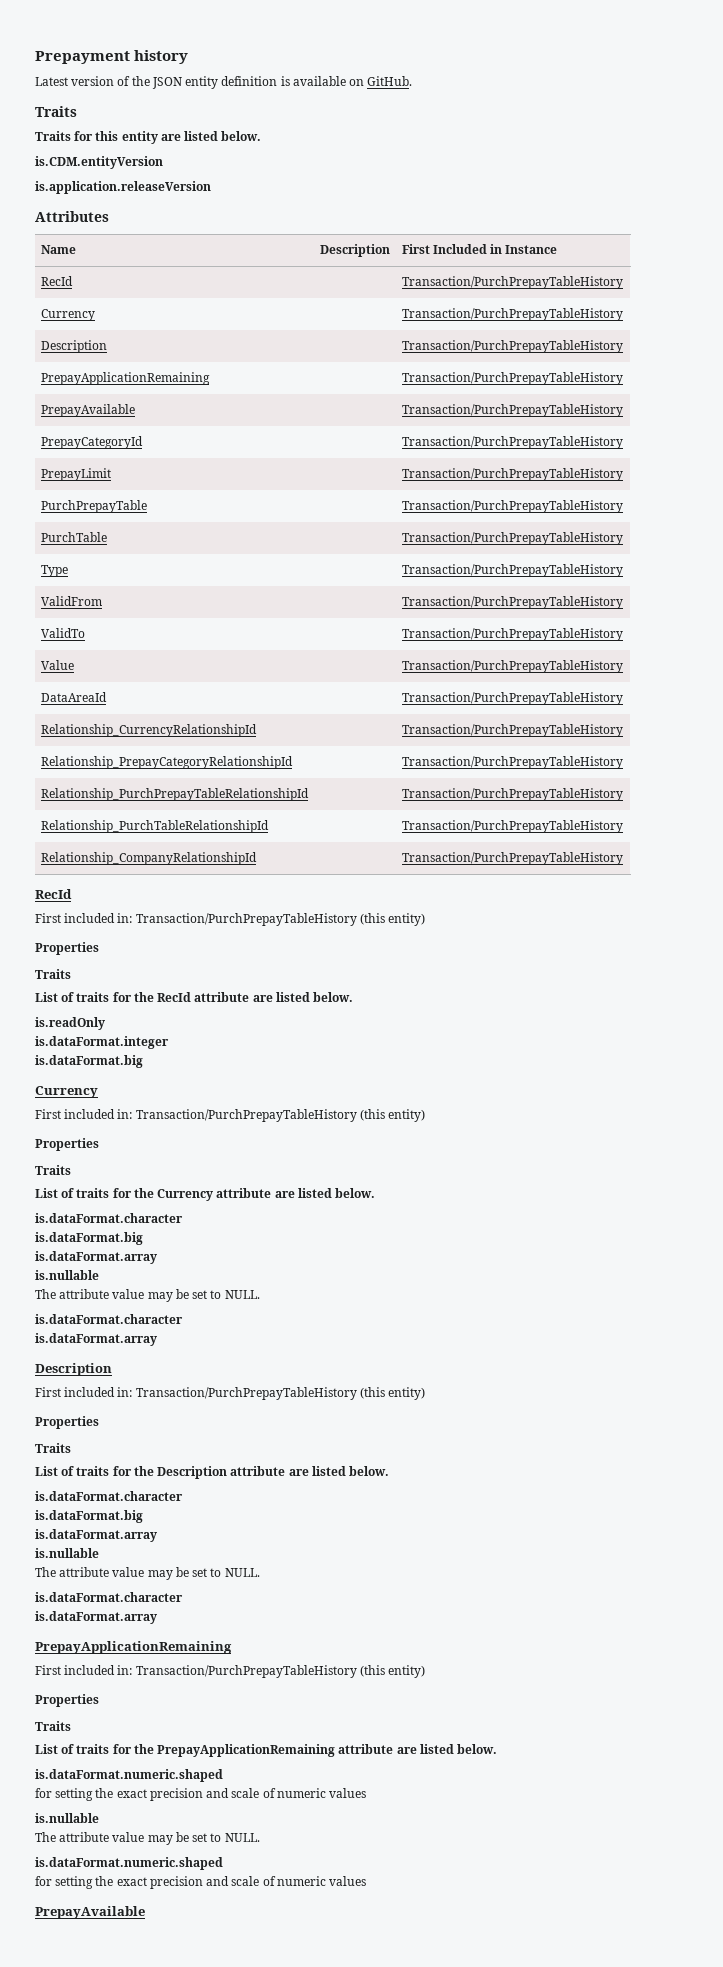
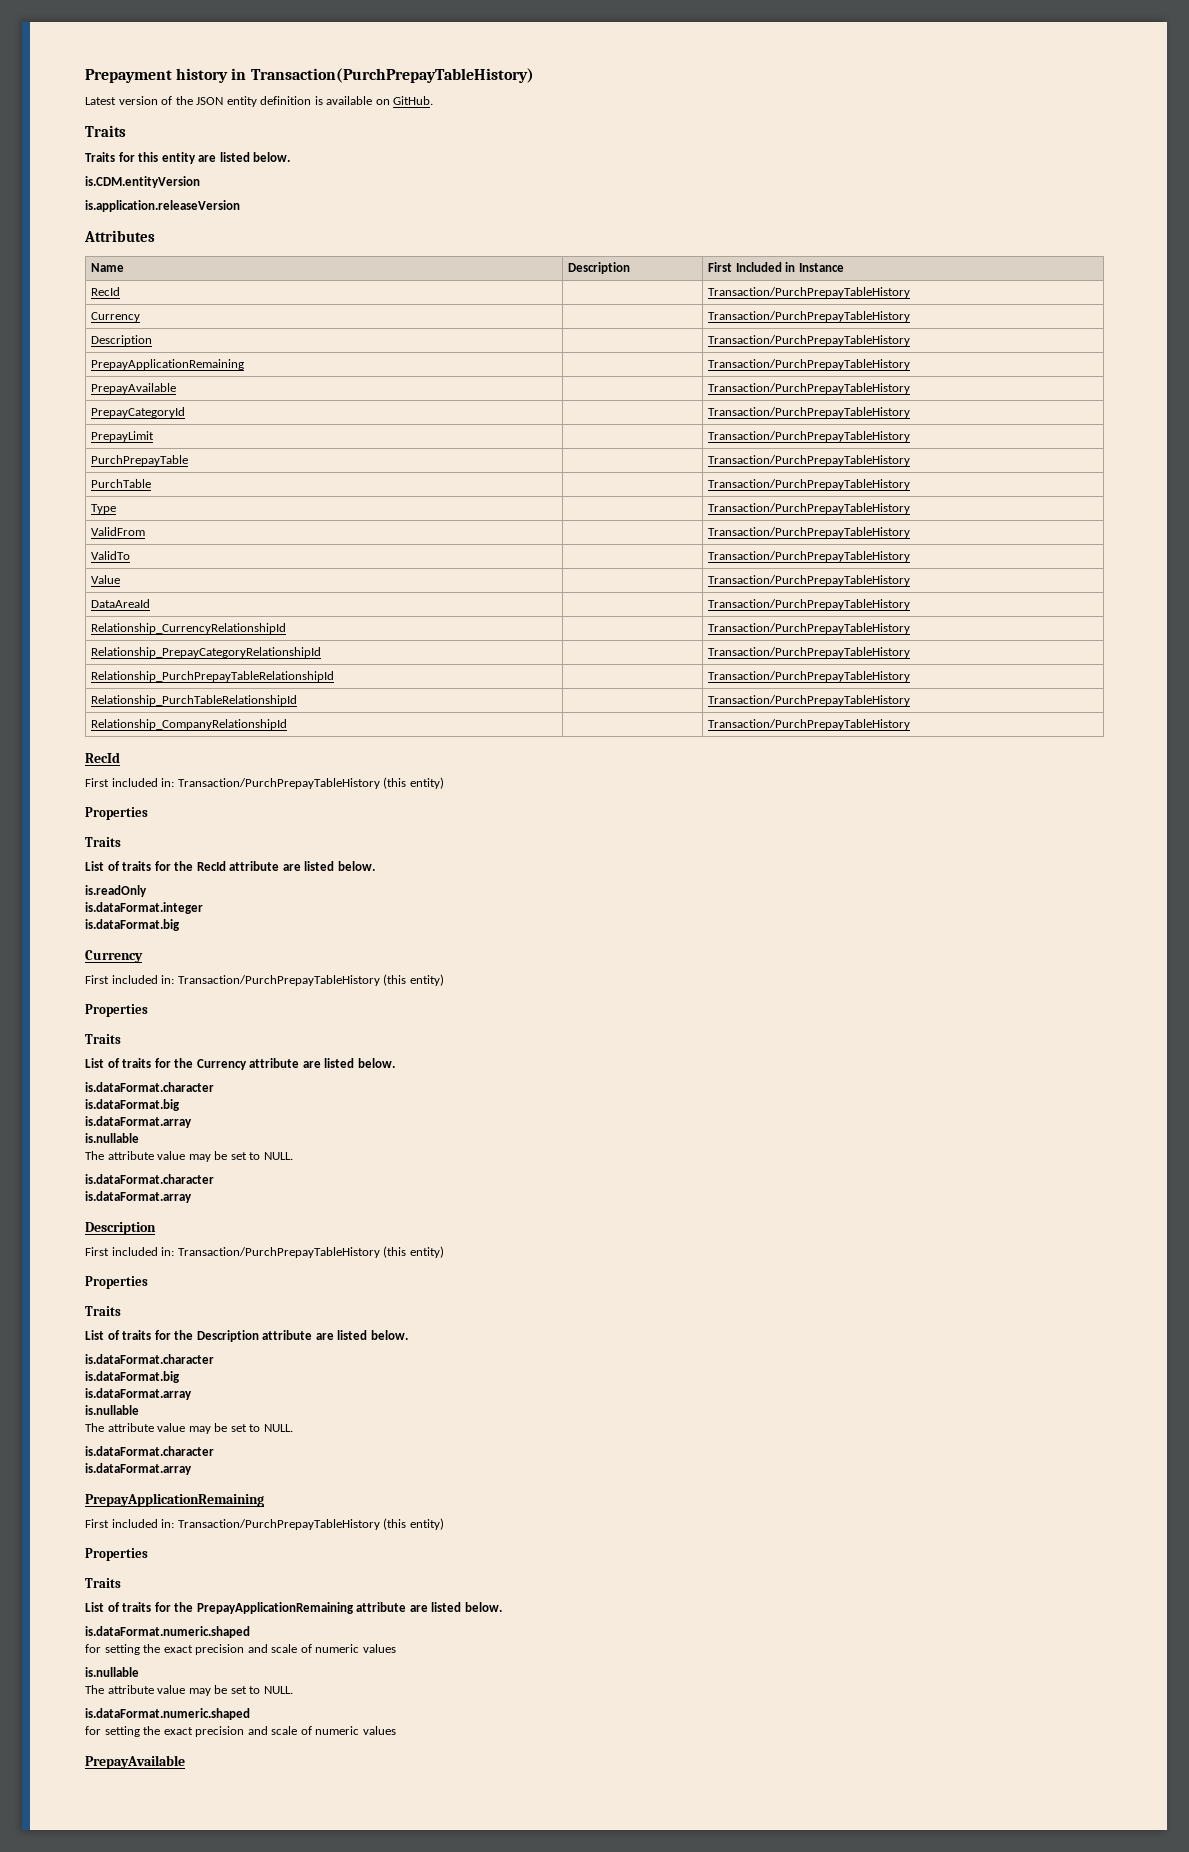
- Prepayment history
+ Prepayment history in Transaction(PurchPrepayTableHistory)

